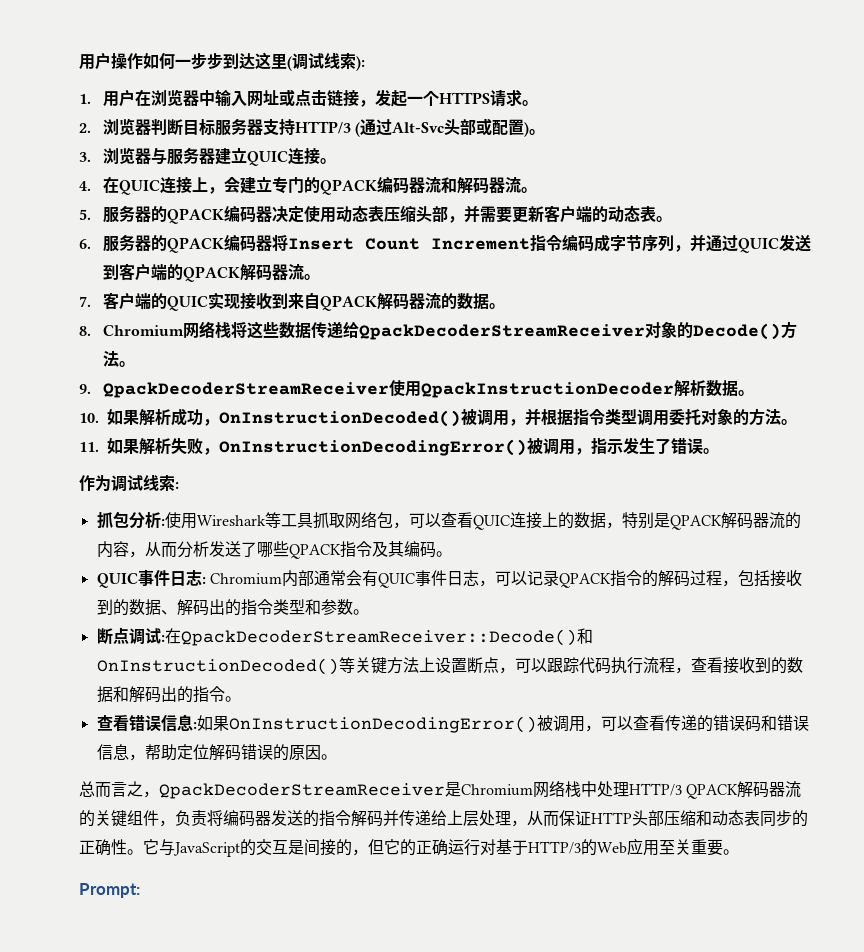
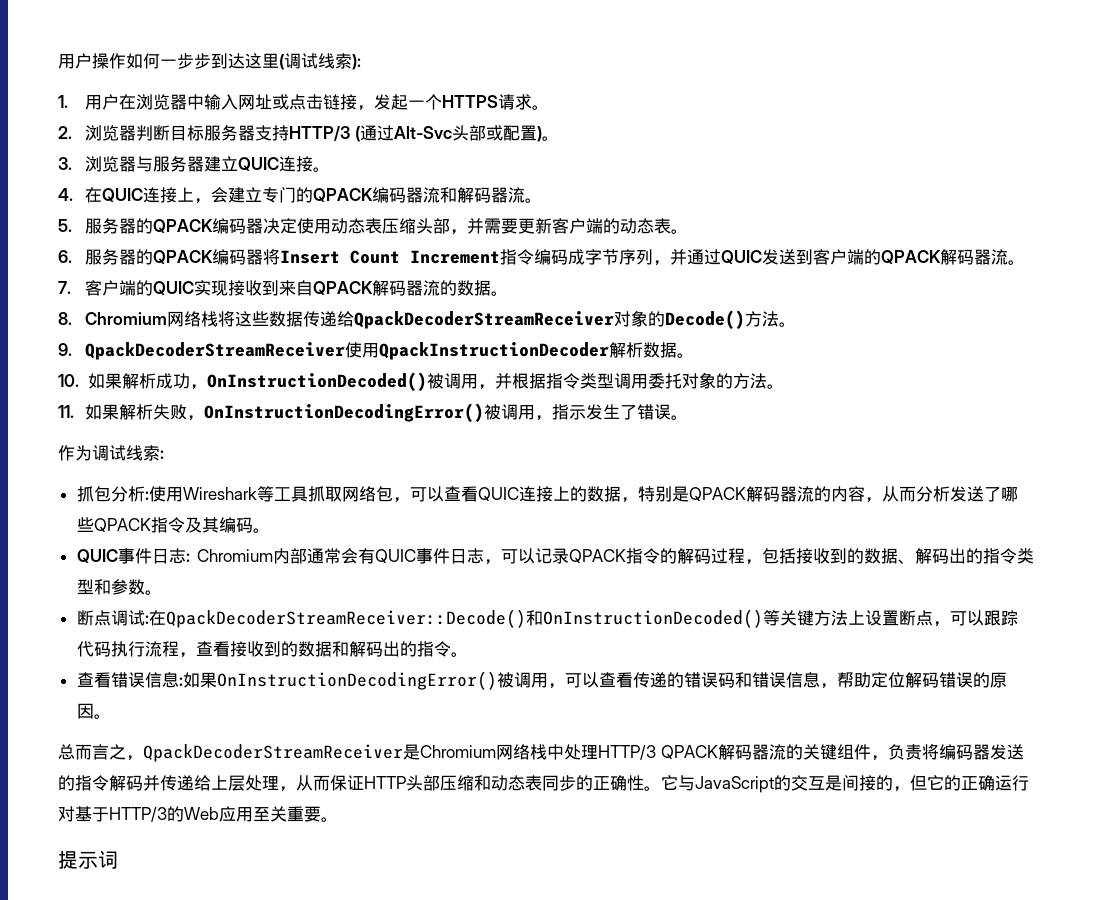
- Prompt:
+ 提示词

